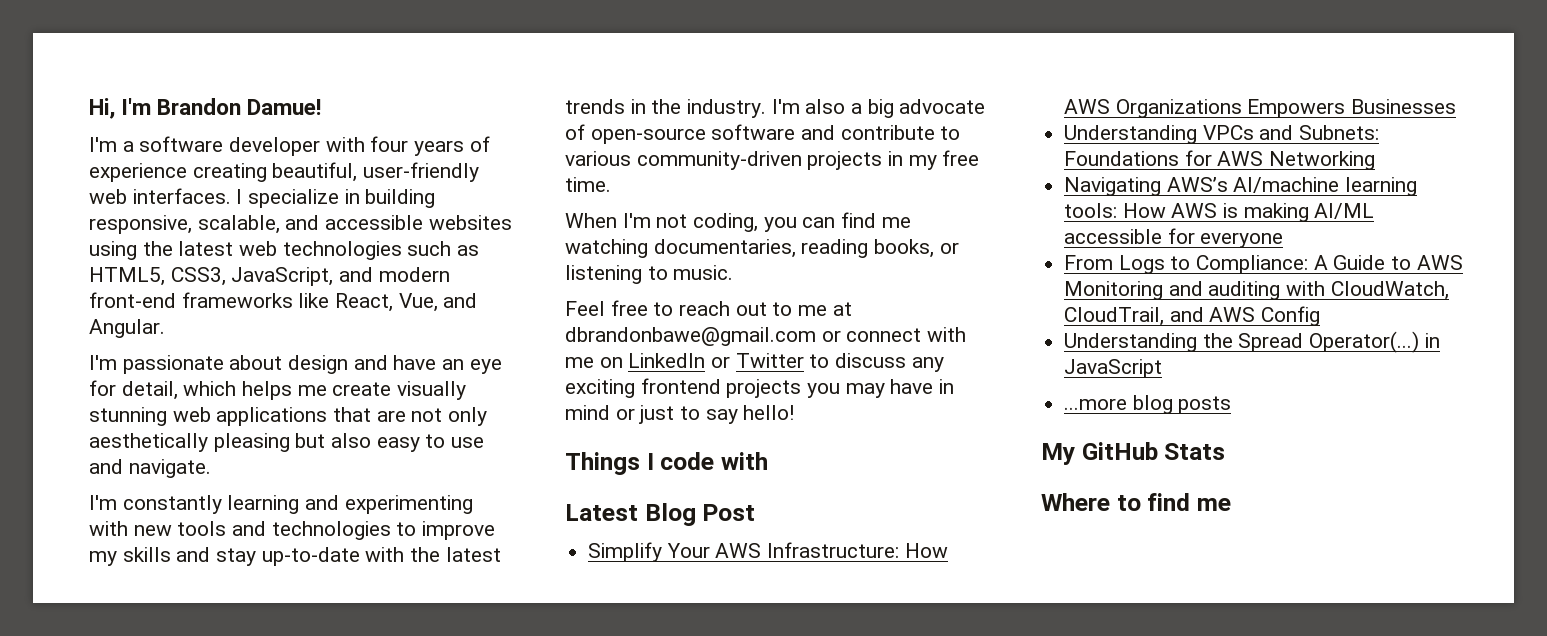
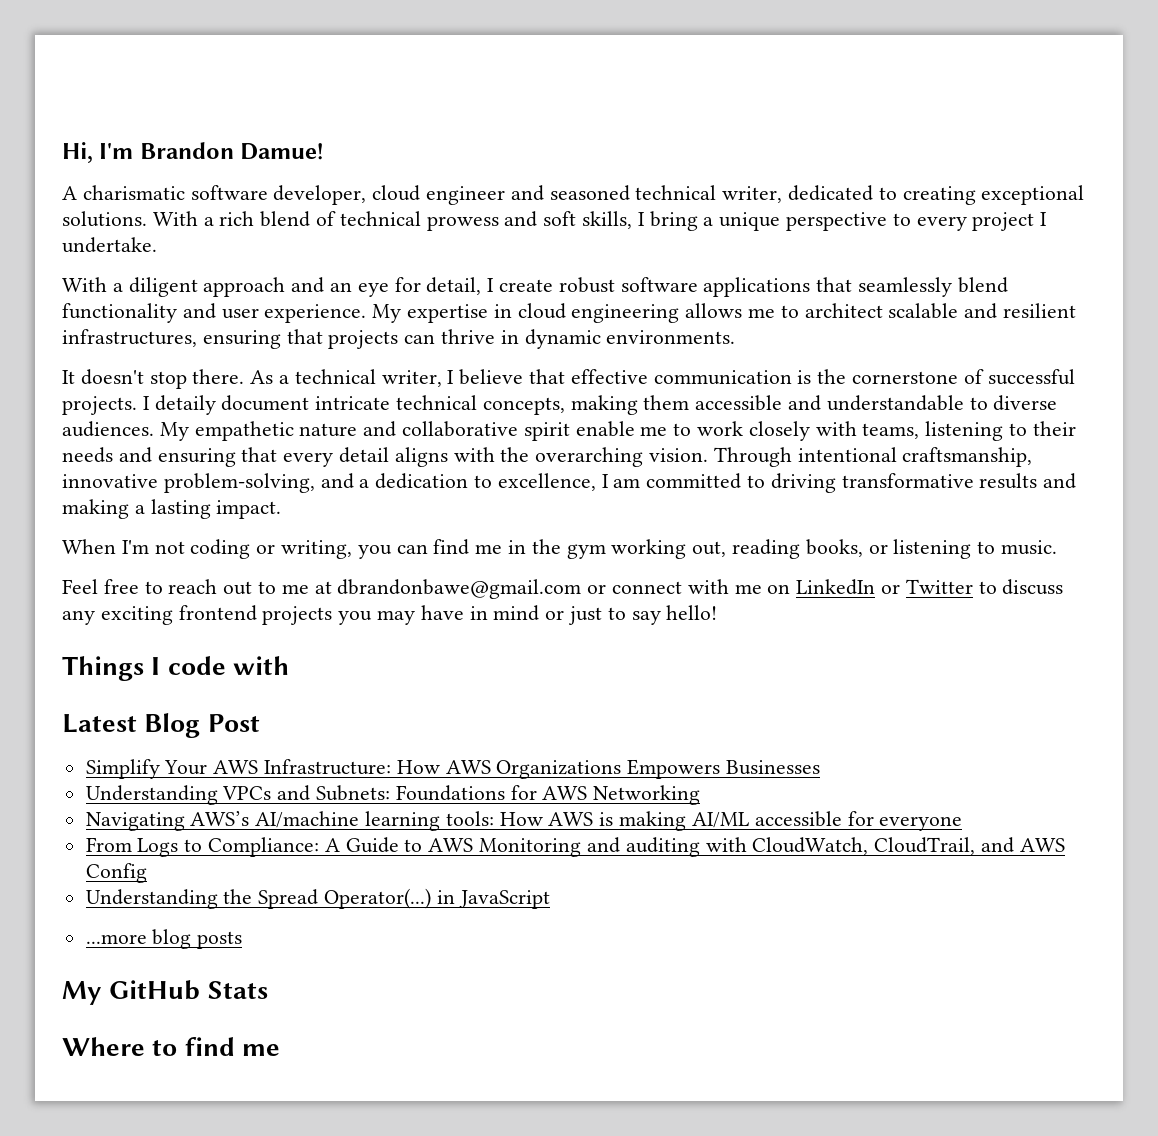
- I'm a software developer with four years of experience creating beautiful, user-friendly web interfaces. I specialize in building responsive, scalable, and accessible websites using the latest web technologies such as HTML5, CSS3, JavaScript, and modern front-end frameworks like React, Vue, and Angular.
- I'm passionate about design and have an eye for detail, which helps me create visually stunning web applications that are not only aesthetically pleasing but also easy to use and navigate.
- I'm constantly learning and experimenting with new tools and technologies to improve my skills and stay up-to-date with the latest trends in the industry. I'm also a big advocate of open-source software and contribute to various community-driven projects in my free time.
+ A charismatic software developer, cloud engineer and seasoned technical writer, dedicated to creating exceptional solutions. With a rich blend of technical prowess and soft skills, I bring a unique perspective to every project I undertake.
+ With a diligent approach and an eye for detail, I create robust software applications that seamlessly blend functionality and user experience. My expertise in cloud engineering allows me to architect scalable and resilient infrastructures, ensuring that projects can thrive in dynamic environments.
+ It doesn't stop there. As a technical writer, I believe that effective communication is the cornerstone of successful projects. I detaily document intricate technical concepts, making them accessible and understandable to diverse audiences. My empathetic nature and collaborative spirit enable me to work closely with teams, listening to their needs and ensuring that every detail aligns with the overarching vision. Through intentional craftsmanship, innovative problem-solving, and a dedication to excellence, I am committed to driving transformative results and making a lasting impact.
- When I'm not coding, you can find me watching documentaries, reading books, or listening to music.
+ When I'm not coding or writing, you can find me in the gym working out, reading books, or listening to music.

